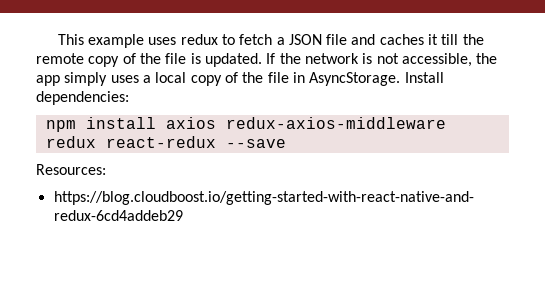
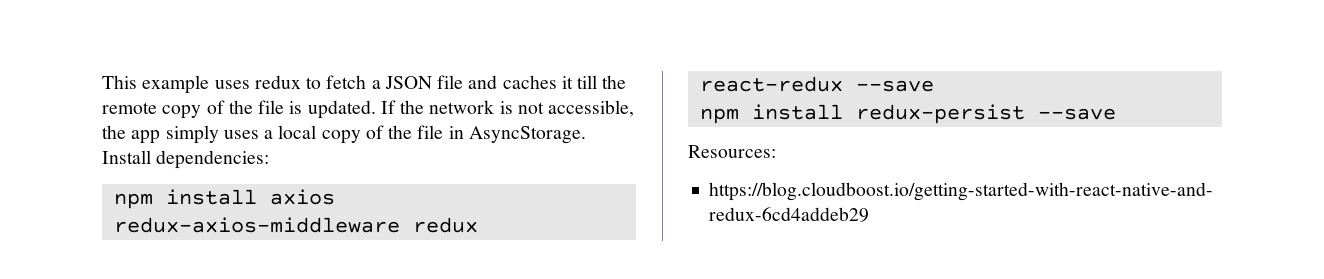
+ npm install redux-persist --save

